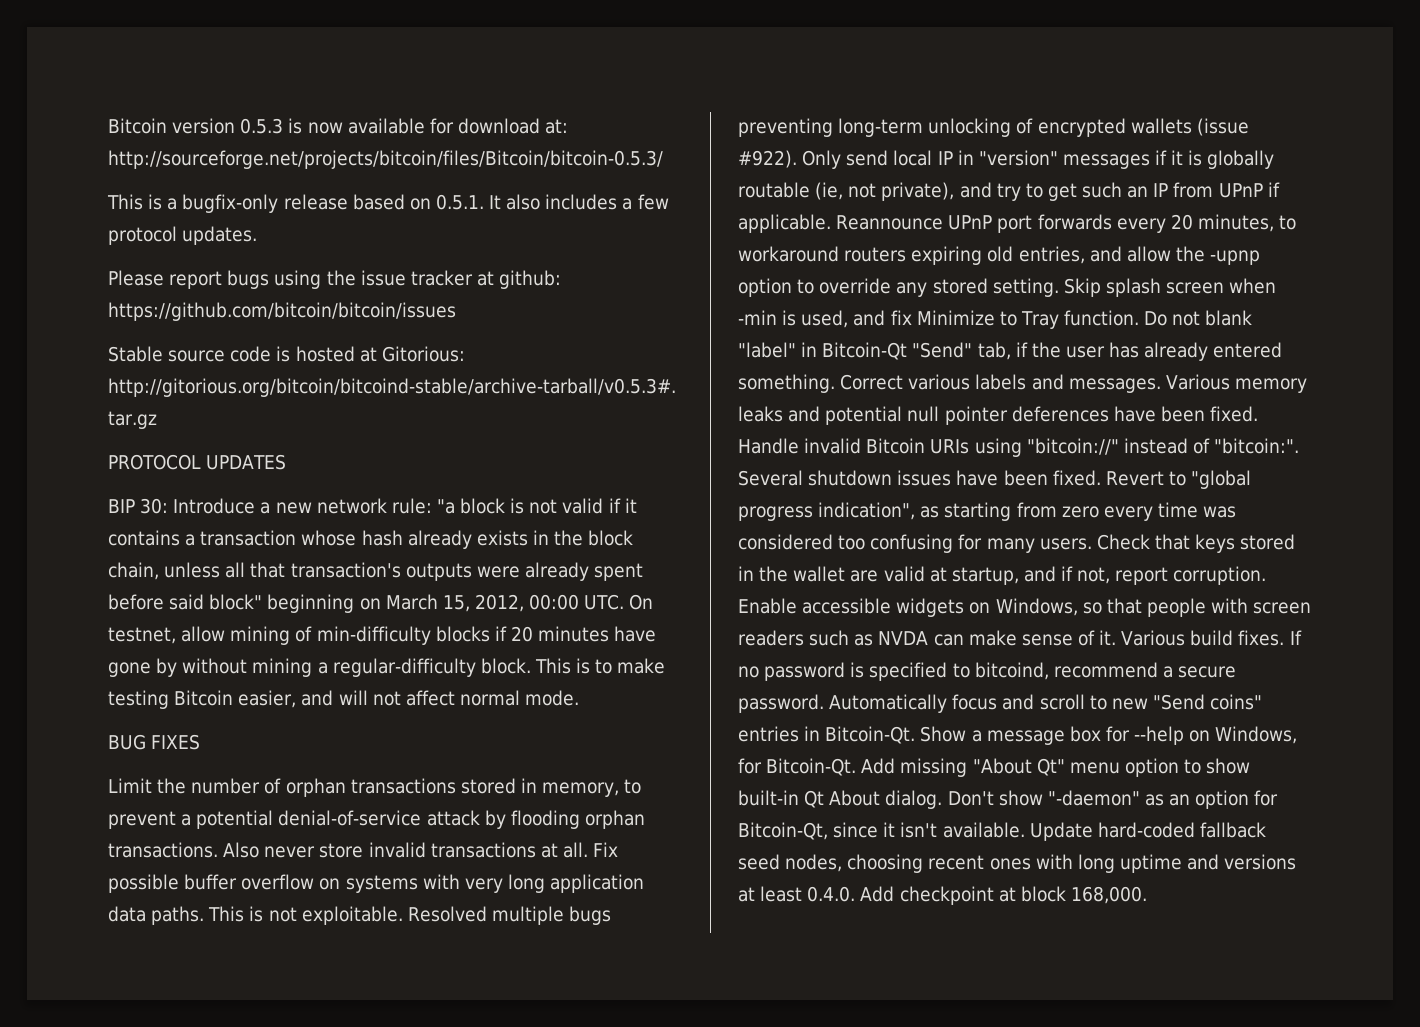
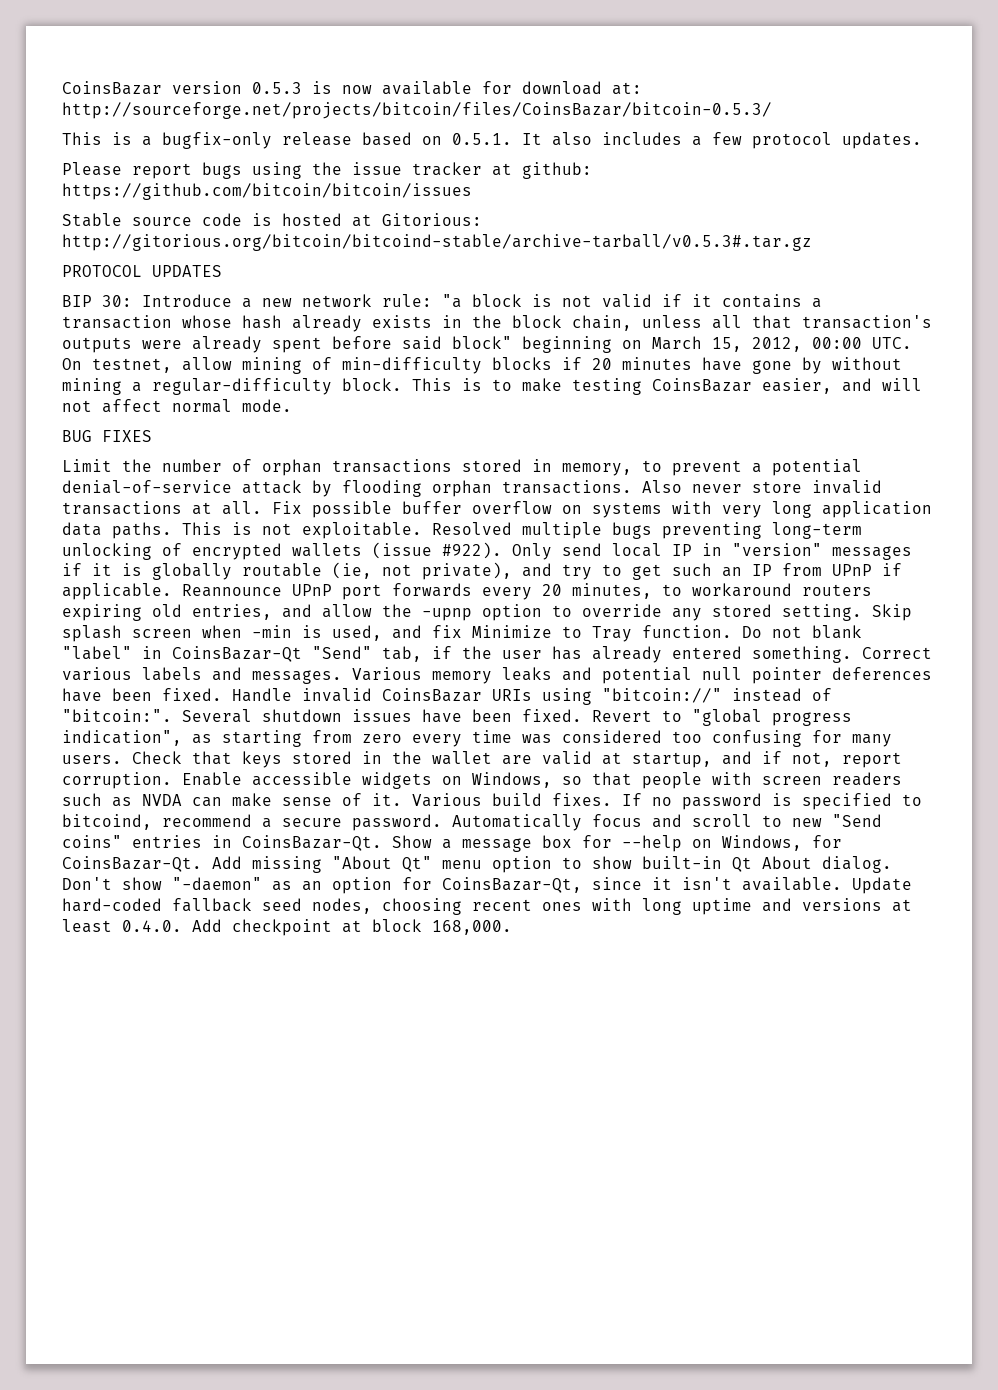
- Bitcoin version 0.5.3 is now available for download at: http://sourceforge.net/projects/bitcoin/files/Bitcoin/bitcoin-0.5.3/
+ CoinsBazar version 0.5.3 is now available for download at: http://sourceforge.net/projects/bitcoin/files/CoinsBazar/bitcoin-0.5.3/
- This is to make testing Bitcoin easier, and will not affect normal mode.
+ This is to make testing CoinsBazar easier, and will not affect normal mode.
- Do not blank "label" in Bitcoin-Qt "Send" tab, if the user has already entered something.
+ Do not blank "label" in CoinsBazar-Qt "Send" tab, if the user has already entered something.
- Handle invalid Bitcoin URIs using "bitcoin://" instead of "bitcoin:".
+ Handle invalid CoinsBazar URIs using "bitcoin://" instead of "bitcoin:".
- Automatically focus and scroll to new "Send coins" entries in Bitcoin-Qt.
+ Automatically focus and scroll to new "Send coins" entries in CoinsBazar-Qt.
- Show a message box for --help on Windows, for Bitcoin-Qt.
+ Show a message box for --help on Windows, for CoinsBazar-Qt.
- Don't show "-daemon" as an option for Bitcoin-Qt, since it isn't available.
+ Don't show "-daemon" as an option for CoinsBazar-Qt, since it isn't available.

